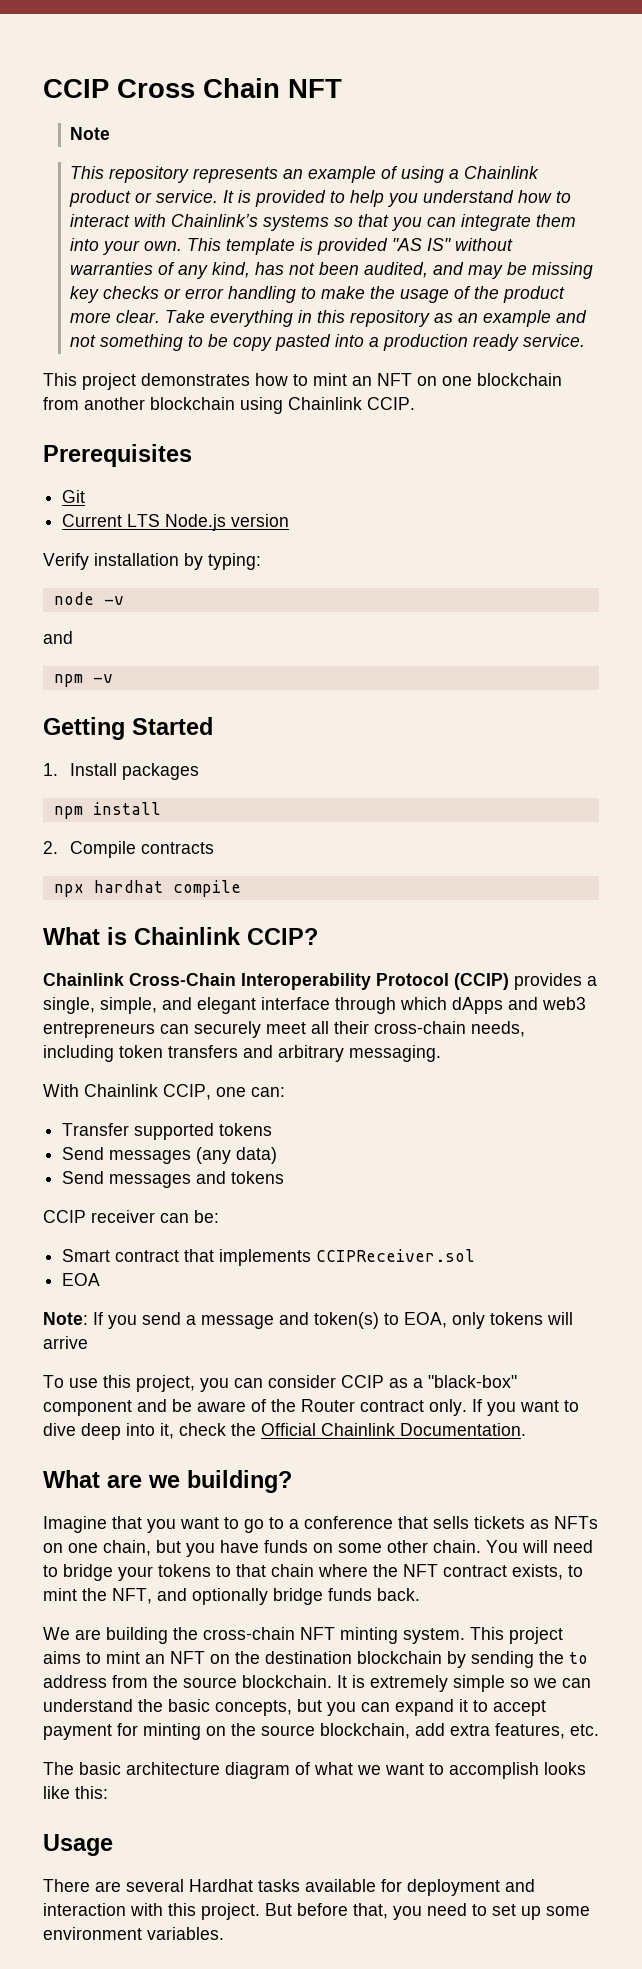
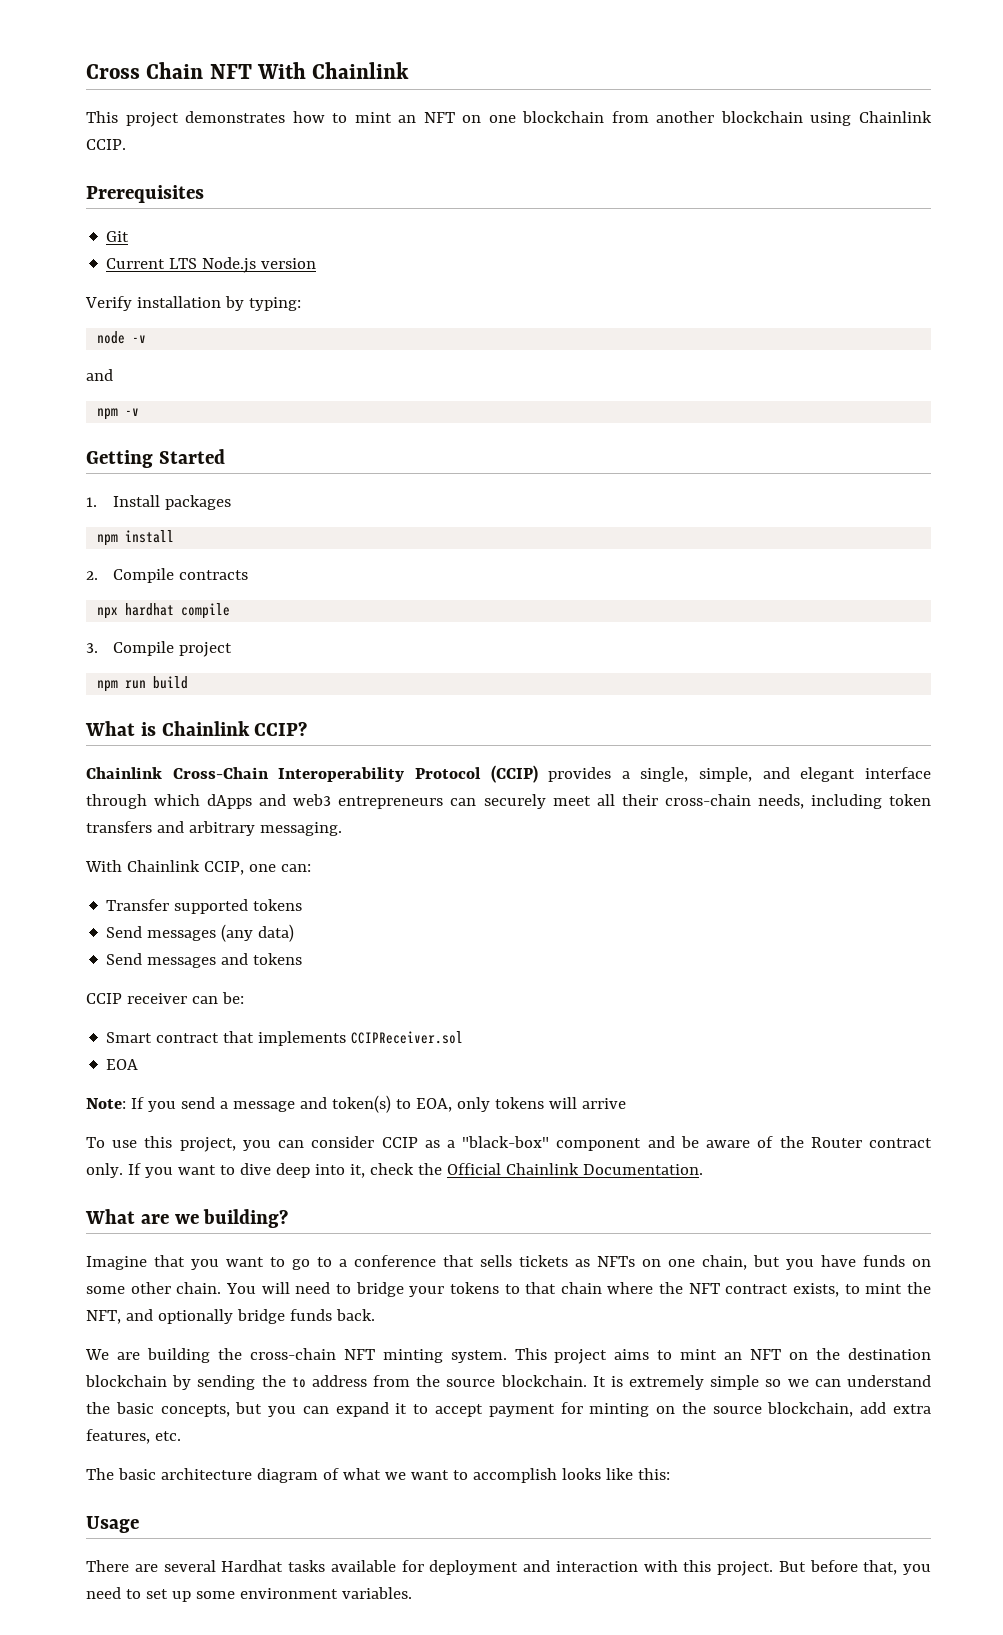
- CCIP Cross Chain NFT
- Note
- This repository represents an example of using a Chainlink product or service. It is provided to help you understand how to interact with Chainlink’s systems so that you can integrate them into your own. This template is provided "AS IS" without warranties of any kind, has not been audited, and may be missing key checks or error handling to make the usage of the product more clear. Take everything in this repository as an example and not something to be copy pasted into a production ready service.
+ Cross Chain NFT With Chainlink
+ 3. Compile project
+ npm run build

